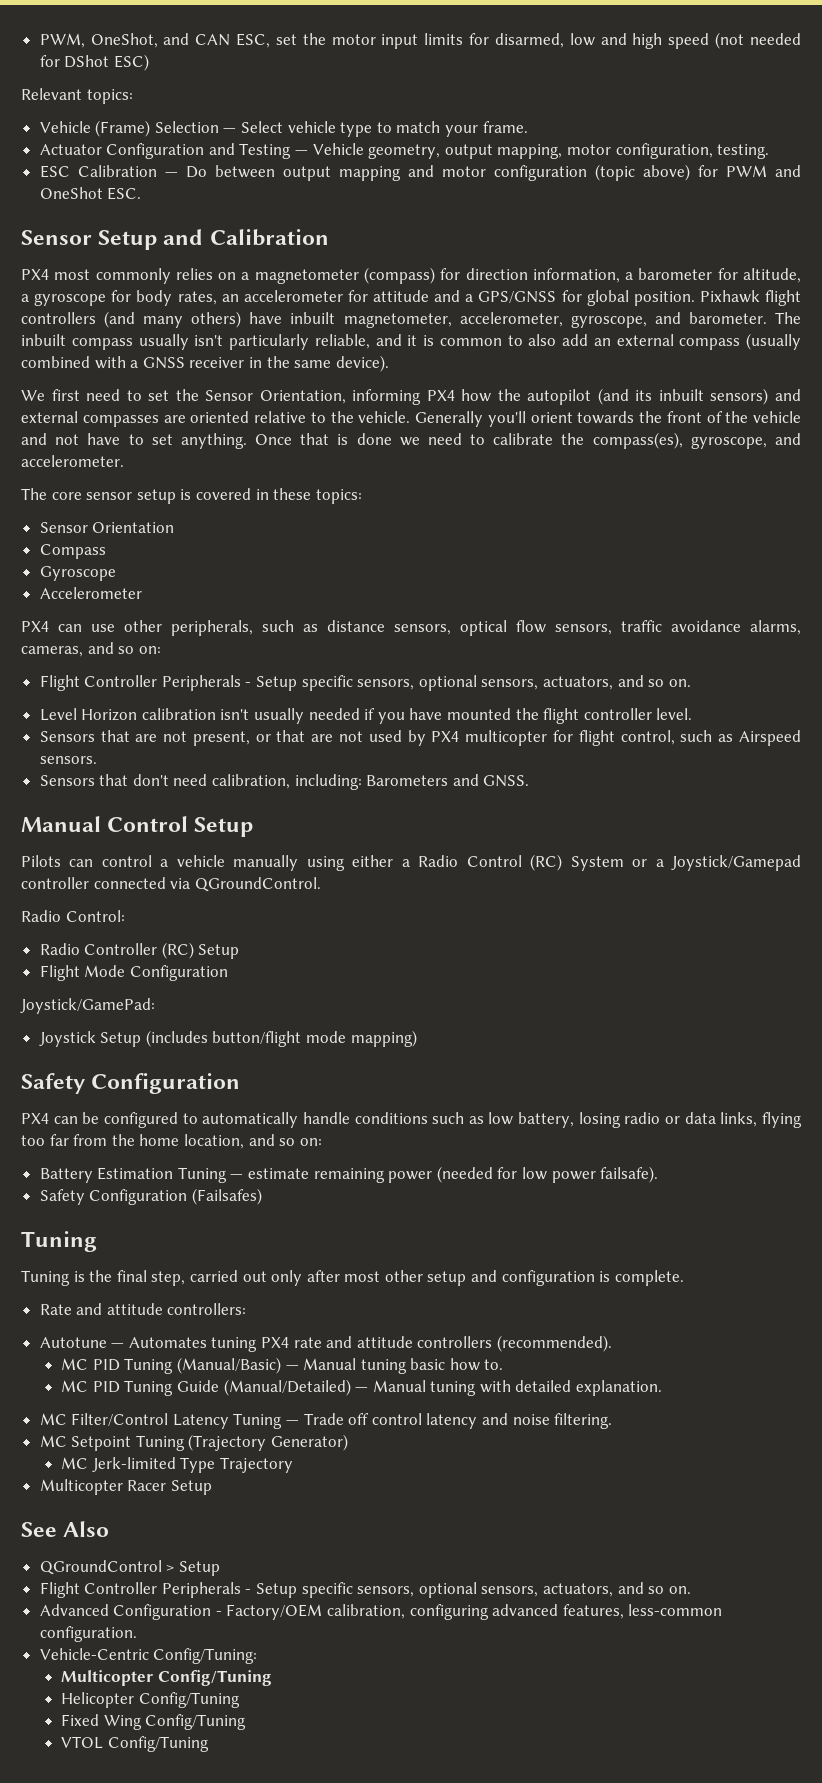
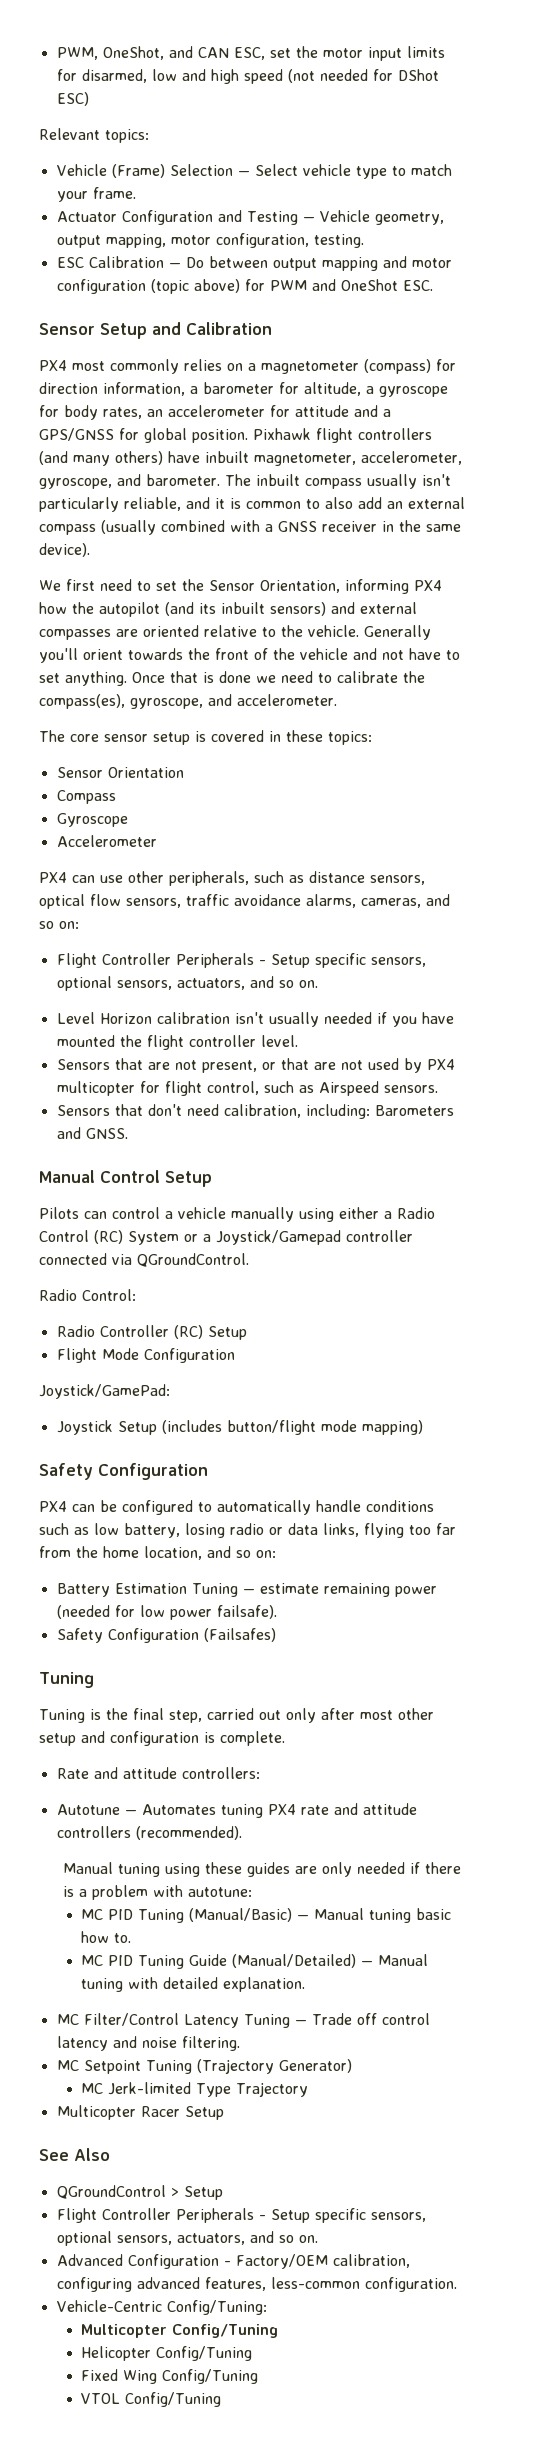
+ Manual tuning using these guides are only needed if there is a problem with autotune:

